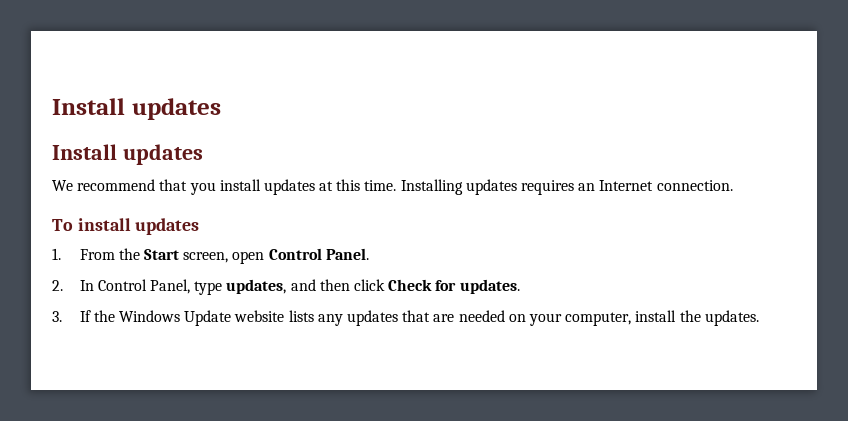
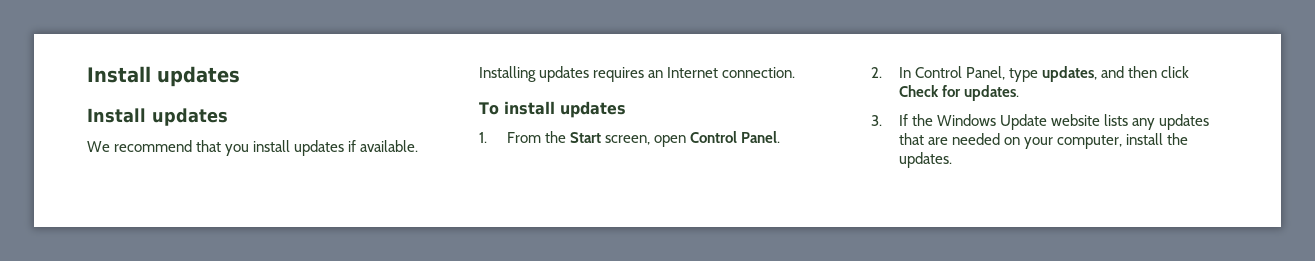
- We recommend that you install updates at this time.
+ We recommend that you install updates if available.

